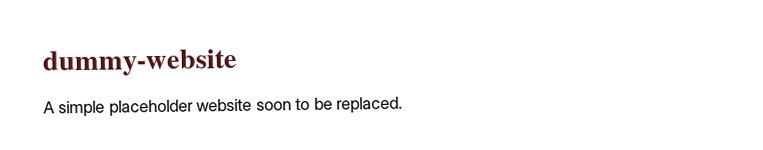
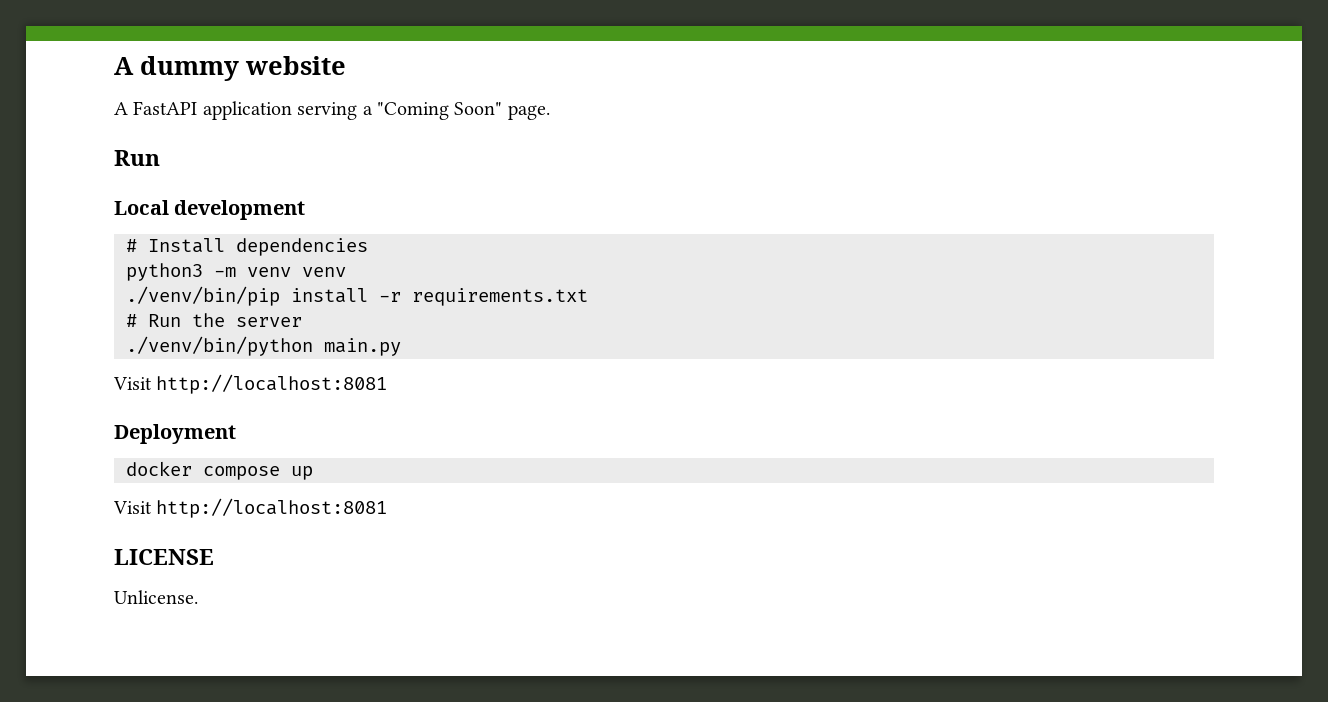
- dummy-website
- A simple placeholder website soon to be replaced.
+ A dummy website
+ A FastAPI application serving a "Coming Soon" page.
+ Run
+ Local development
+ # Install dependencies
+ python3 -m venv venv
+ ./venv/bin/pip install -r requirements.txt
+ # Run the server
+ ./venv/bin/python main.py
+ Visit http://localhost:8081
+ Deployment
+ docker compose up
+ Visit http://localhost:8081
+ LICENSE
+ Unlicense.

